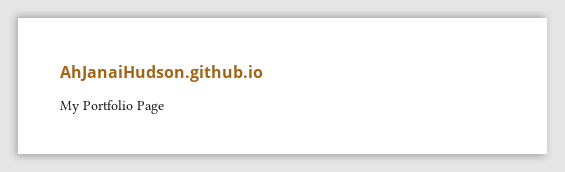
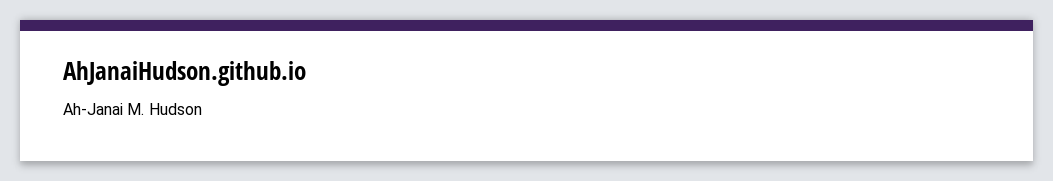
- My Portfolio Page
+ Ah-Janai M. Hudson

